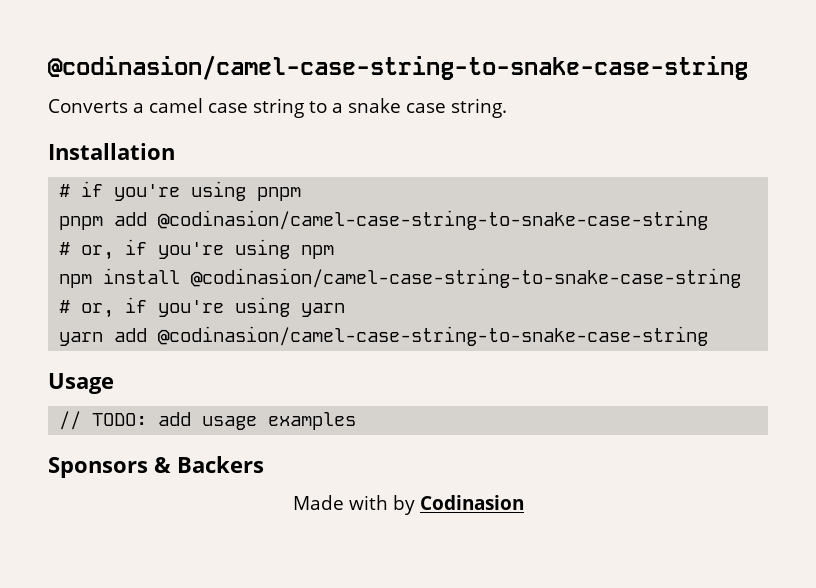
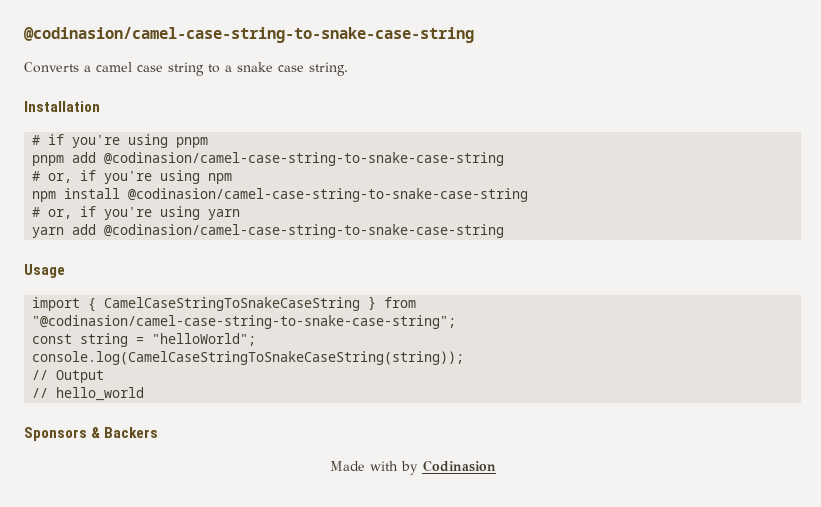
- // TODO: add usage examples
+ import { CamelCaseStringToSnakeCaseString } from "@codinasion/camel-case-string-to-snake-case-string";
+ const string = "helloWorld";
+ console.log(CamelCaseStringToSnakeCaseString(string));
+ // Output
+ // hello_world

